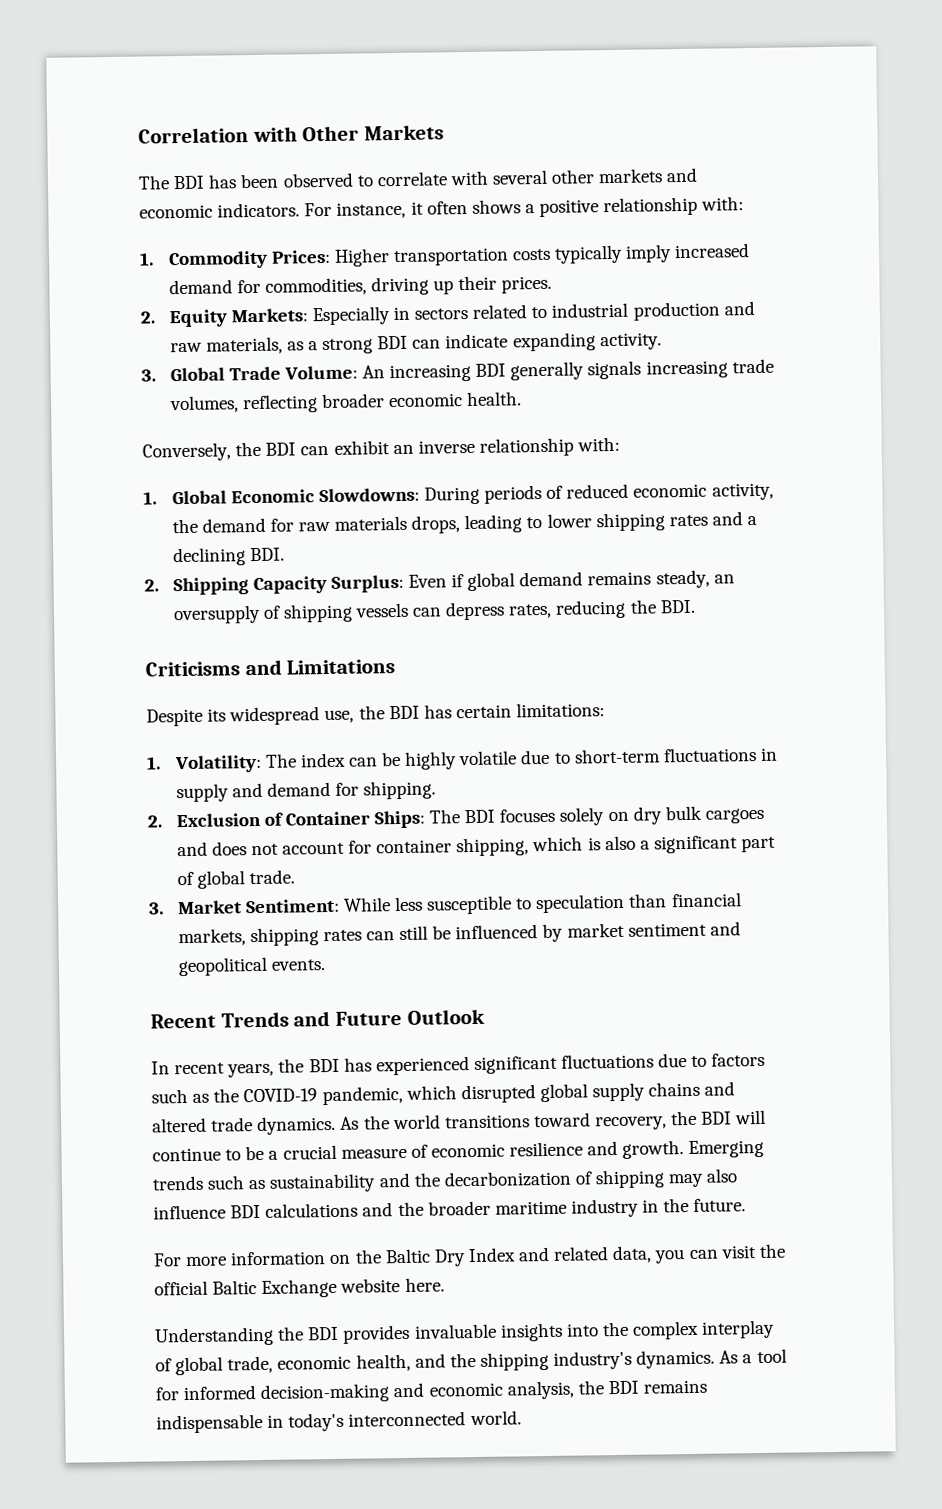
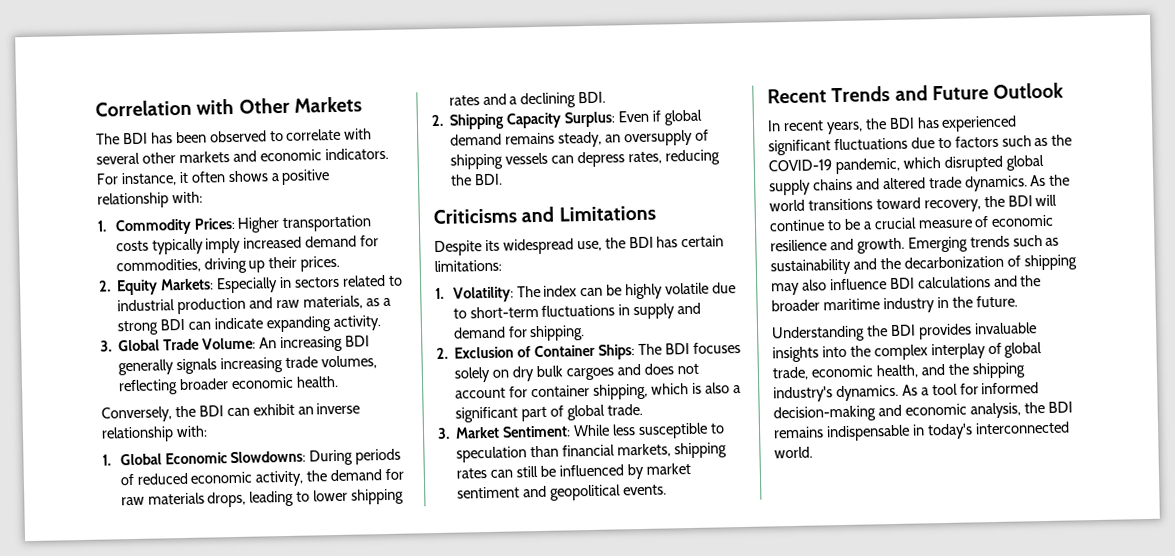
- For more information on the Baltic Dry Index and related data, you can visit the official Baltic Exchange website here.

